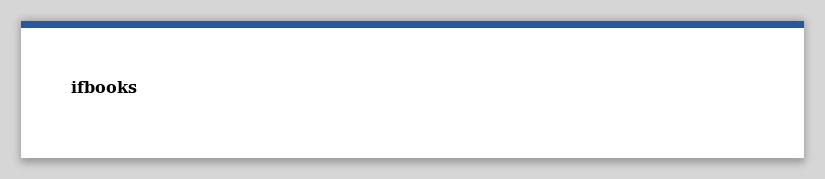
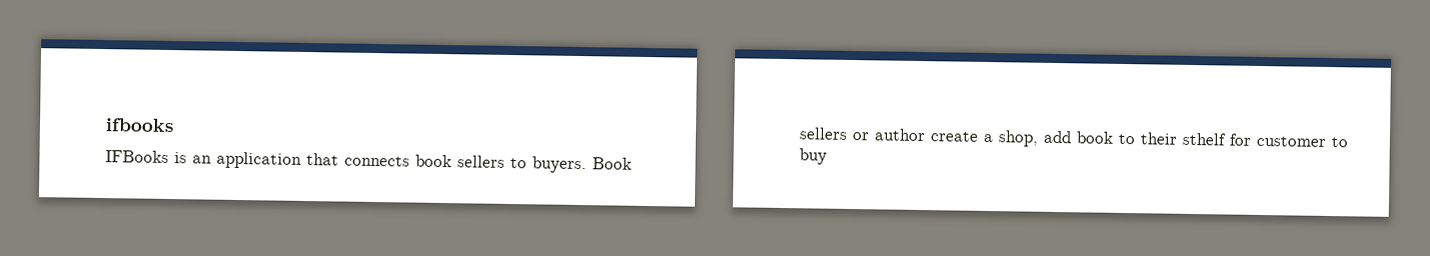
+ IFBooks is an application that connects book sellers to buyers. Book sellers or author create a shop, add book to their sthelf for customer to buy

